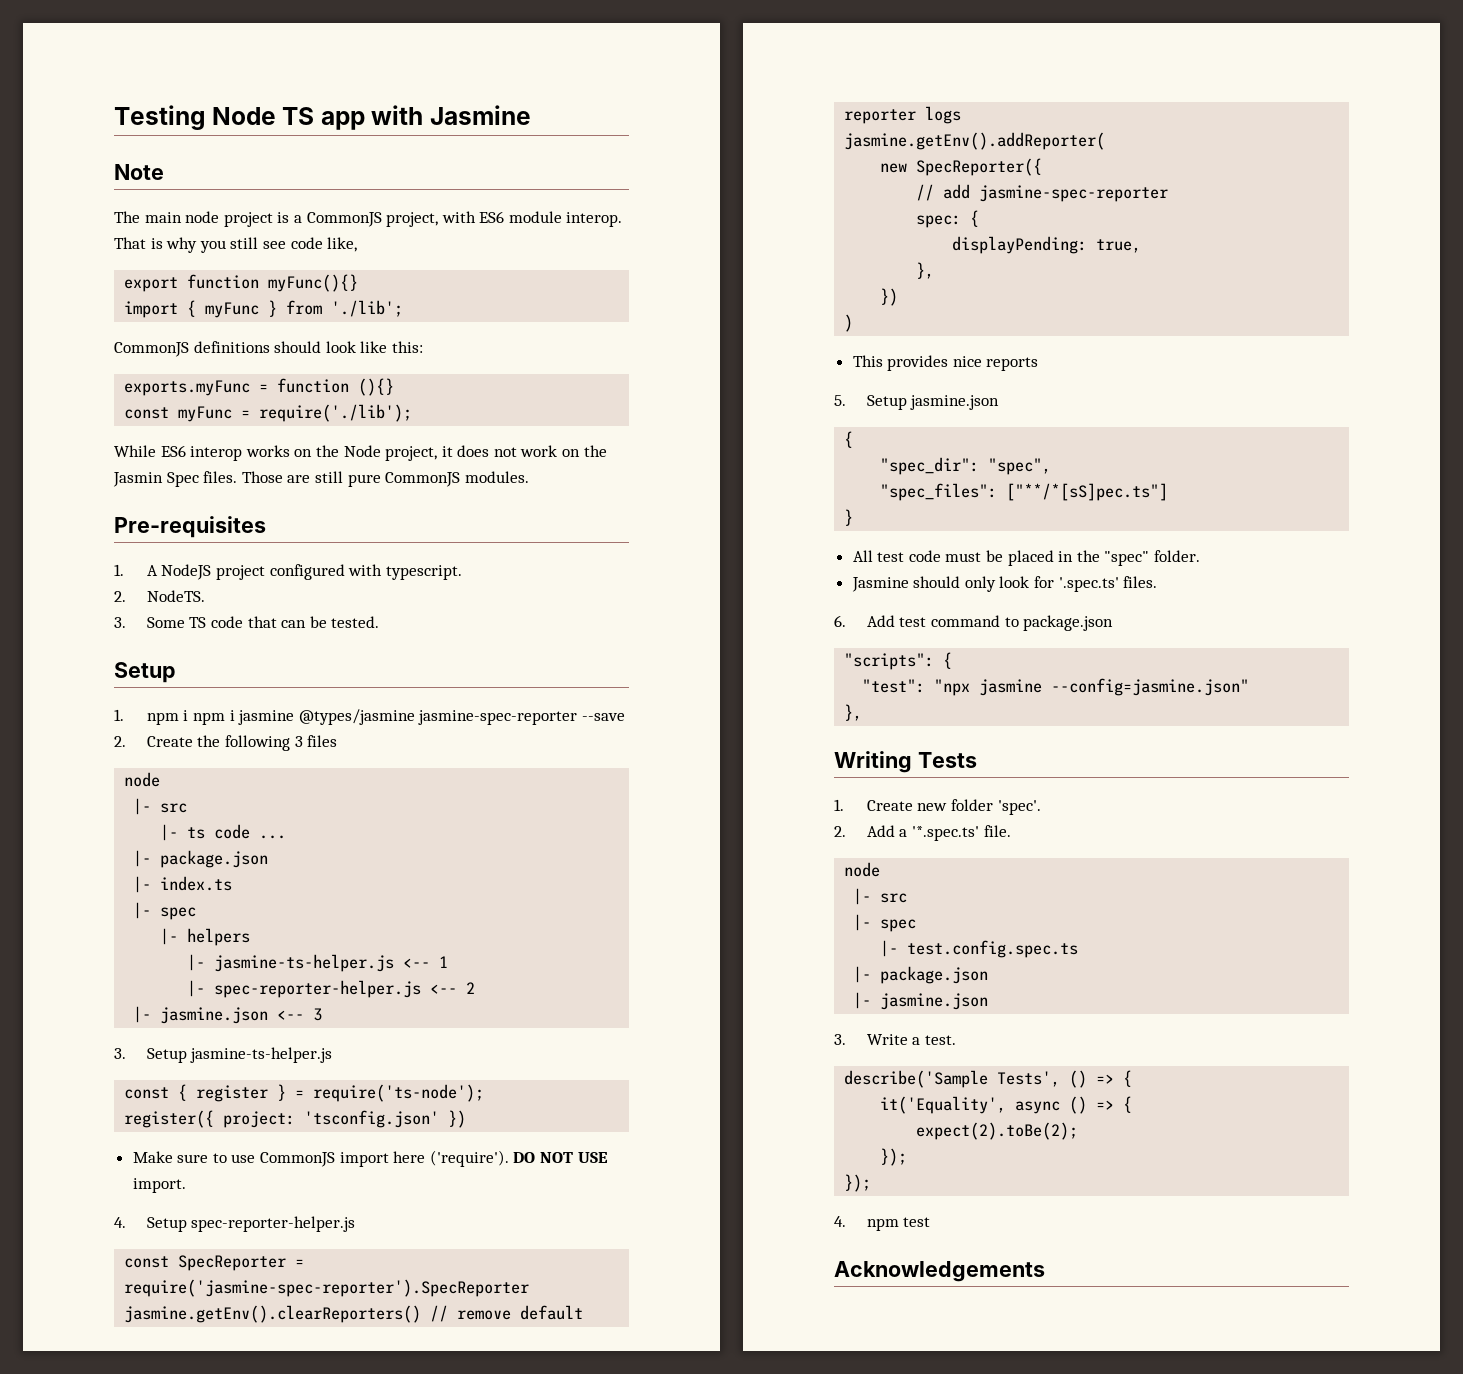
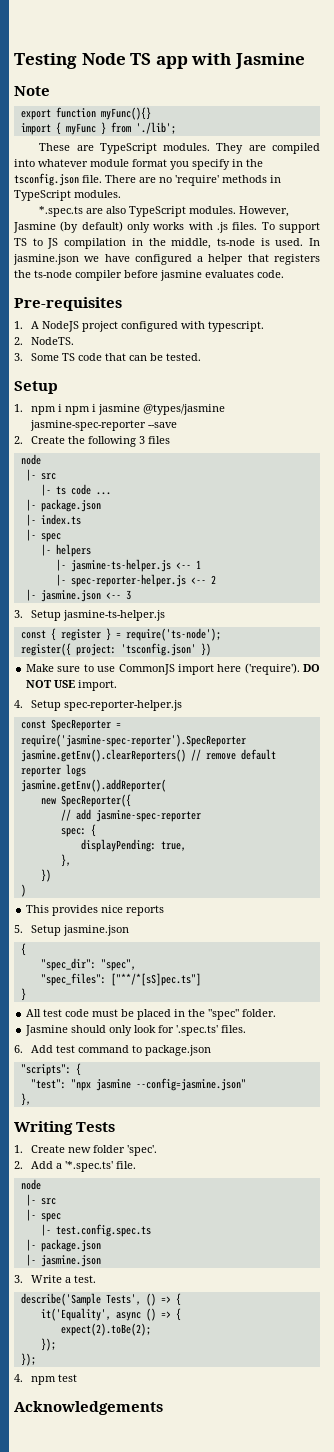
- The main node project is a CommonJS project, with ES6 module interop. That is why you still see code like,
- CommonJS definitions should look like this:
- exports.myFunc = function (){}
- const myFunc = require('./lib');
- While ES6 interop works on the Node project, it does not work on the Jasmin Spec files. Those are still pure CommonJS modules.
+ These are TypeScript modules. They are compiled into whatever module format you specify in the tsconfig.json file. There are no 'require' methods in TypeScript modules.
+ *.spec.ts are also TypeScript modules. However, Jasmine (by default) only works with .js files. To support TS to JS compilation in the middle, ts-node is used. In jasmine.json we have configured a helper that registers the ts-node compiler before jasmine evaluates code.

